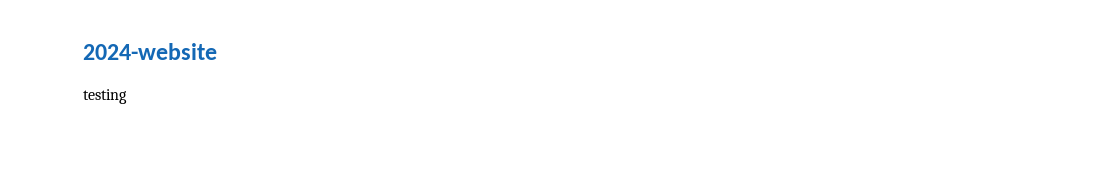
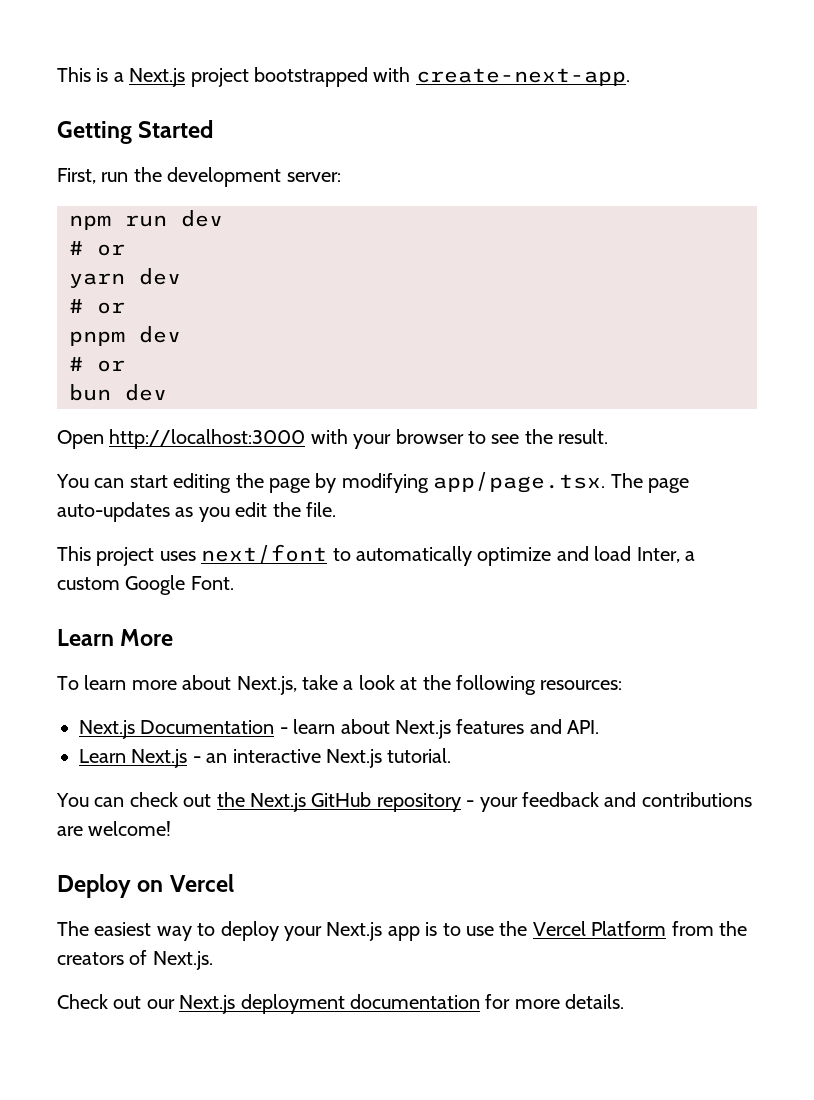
- 2024-website
- testing
+ This is a Next.js project bootstrapped with create-next-app.
+ Getting Started
+ First, run the development server:
+ npm run dev
+ # or
+ yarn dev
+ # or
+ pnpm dev
+ # or
+ bun dev
+ Open http://localhost:3000 with your browser to see the result.
+ You can start editing the page by modifying app/page.tsx. The page auto-updates as you edit the file.
+ This project uses next/font to automatically optimize and load Inter, a custom Google Font.
+ Learn More
+ To learn more about Next.js, take a look at the following resources:
+ Next.js Documentation - learn about Next.js features and API.
+ Learn Next.js - an interactive Next.js tutorial.
+ You can check out the Next.js GitHub repository - your feedback and contributions are welcome!
+ Deploy on Vercel
+ The easiest way to deploy your Next.js app is to use the Vercel Platform from the creators of Next.js.
+ Check out our Next.js deployment documentation for more details.

